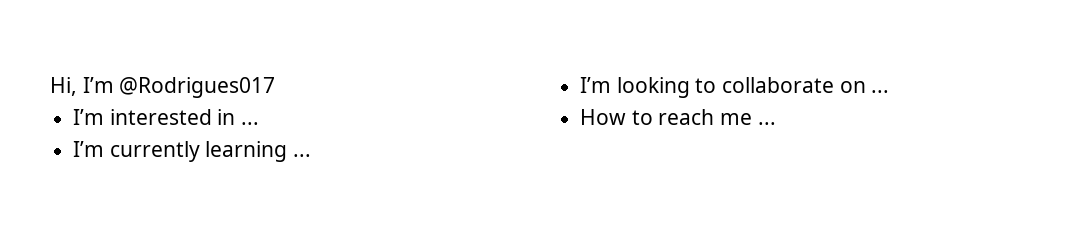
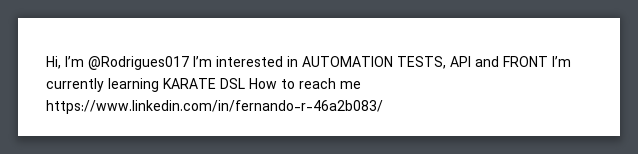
- Hi, I’m @Rodrigues017
- I’m interested in ...
- I’m currently learning ...
- I’m looking to collaborate on ...
- How to reach me ...
+ Hi, I’m @Rodrigues017 I’m interested in AUTOMATION TESTS, API and FRONT I’m currently learning KARATE DSL How to reach me https://www.linkedin.com/in/fernando-r-46a2b083/

